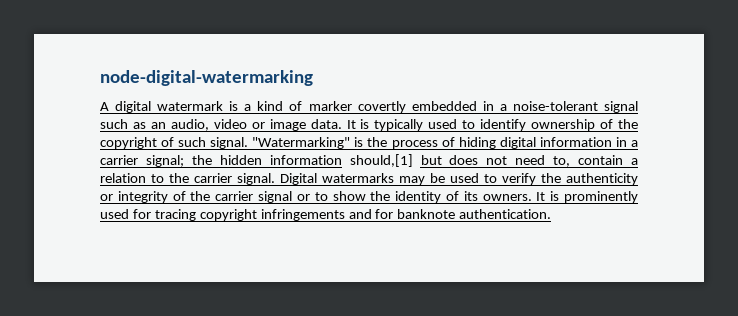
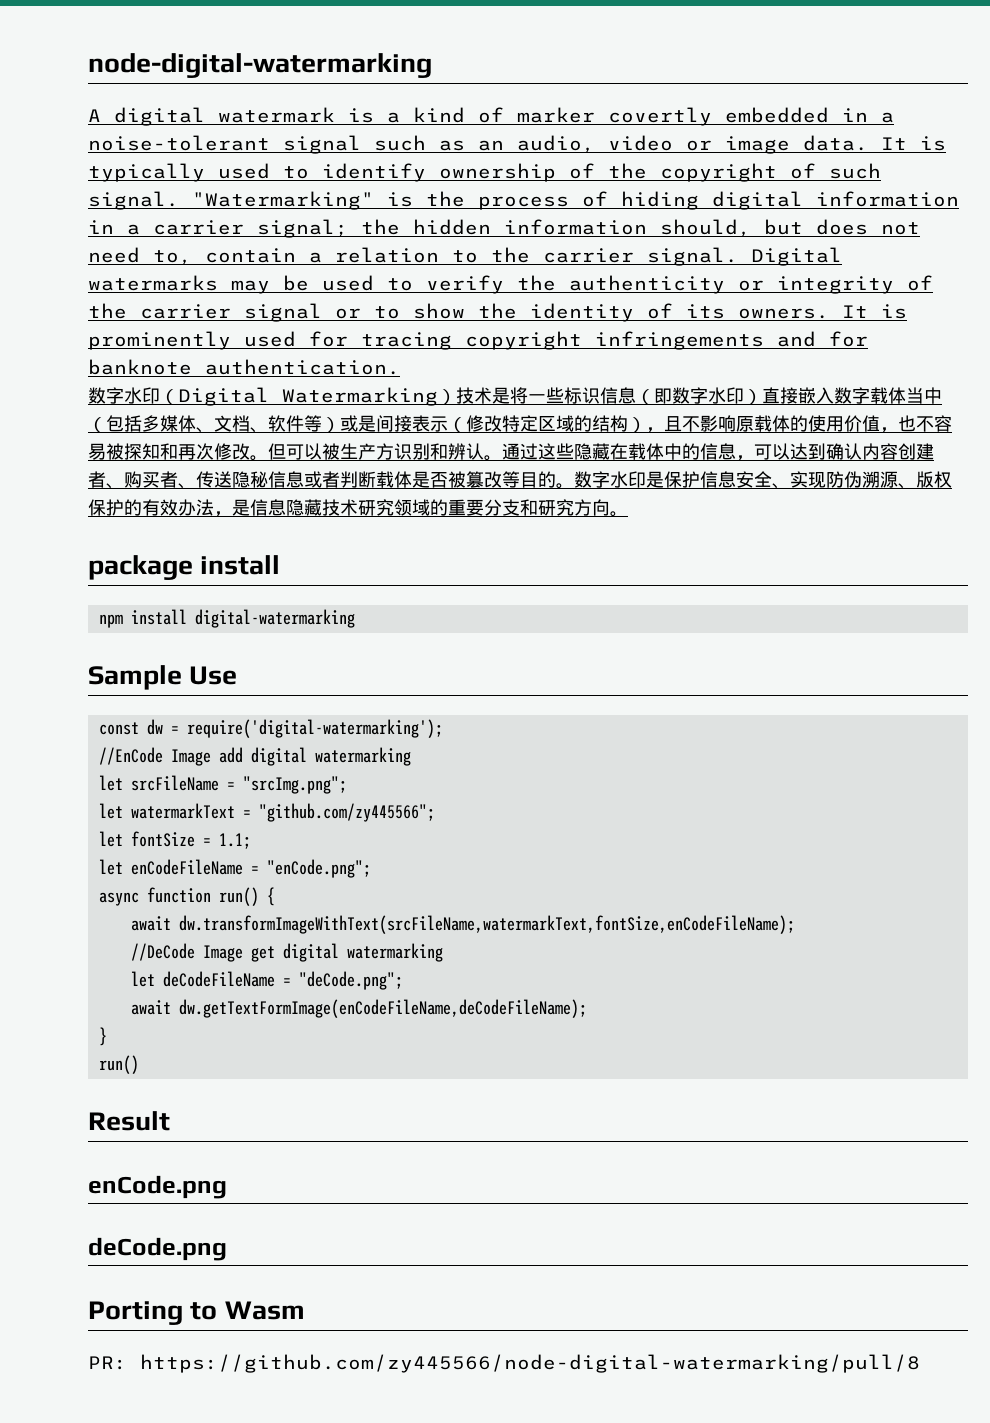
- "Watermarking" is the process of hiding digital information in a carrier signal; the hidden information should,[1] but does not need to, contain a relation to the carrier signal.
+ "Watermarking" is the process of hiding digital information in a carrier signal; the hidden information should, but does not need to, contain a relation to the carrier signal.
+ 数字水印（Digital Watermarking）技术是将一些标识信息（即数字水印）直接嵌入数字载体当中（包括多媒体、文档、软件等）或是间接表示（修改特定区域的结构），且不影响原载体的使用价值，也不容易被探知和再次修改。但可以被生产方识别和辨认。通过这些隐藏在载体中的信息，可以达到确认内容创建者、购买者、传送隐秘信息或者判断载体是否被篡改等目的。数字水印是保护信息安全、实现防伪溯源、版权保护的有效办法，是信息隐藏技术研究领域的重要分支和研究方向。
+ package install
+ npm install digital-watermarking
+ Sample Use
+ const dw = require('digital-watermarking');
+ //EnCode Image add digital watermarking
+ let srcFileName = "srcImg.png";
+ let watermarkText = "github.com/zy445566";
+ let fontSize = 1.1;
+ let enCodeFileName = "enCode.png";
+ async function run() {
+ await dw.transformImageWithText(srcFileName,watermarkText,fontSize,enCodeFileName);
+ //DeCode Image get digital watermarking
+ let deCodeFileName = "deCode.png";
+ await dw.getTextFormImage(enCodeFileName,deCodeFileName);
+ }
+ run()
+ Result
+ enCode.png
+ deCode.png
+ Porting to Wasm
+ PR: https://github.com/zy445566/node-digital-watermarking/pull/8

